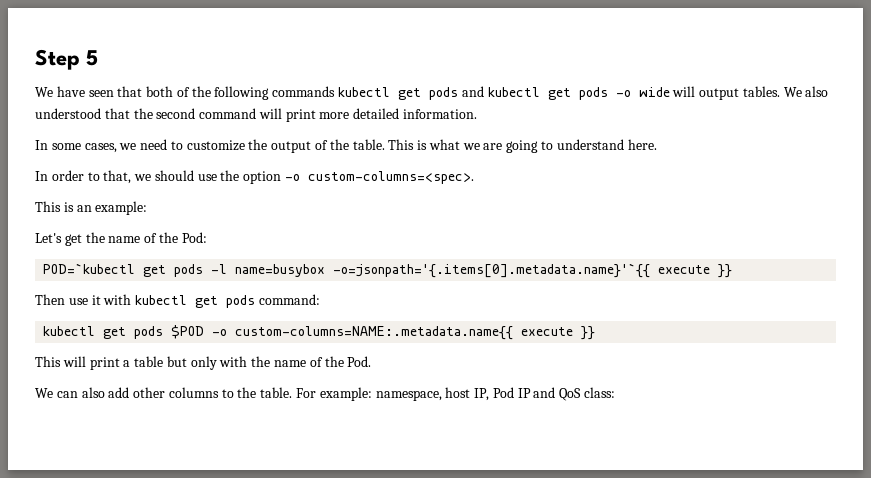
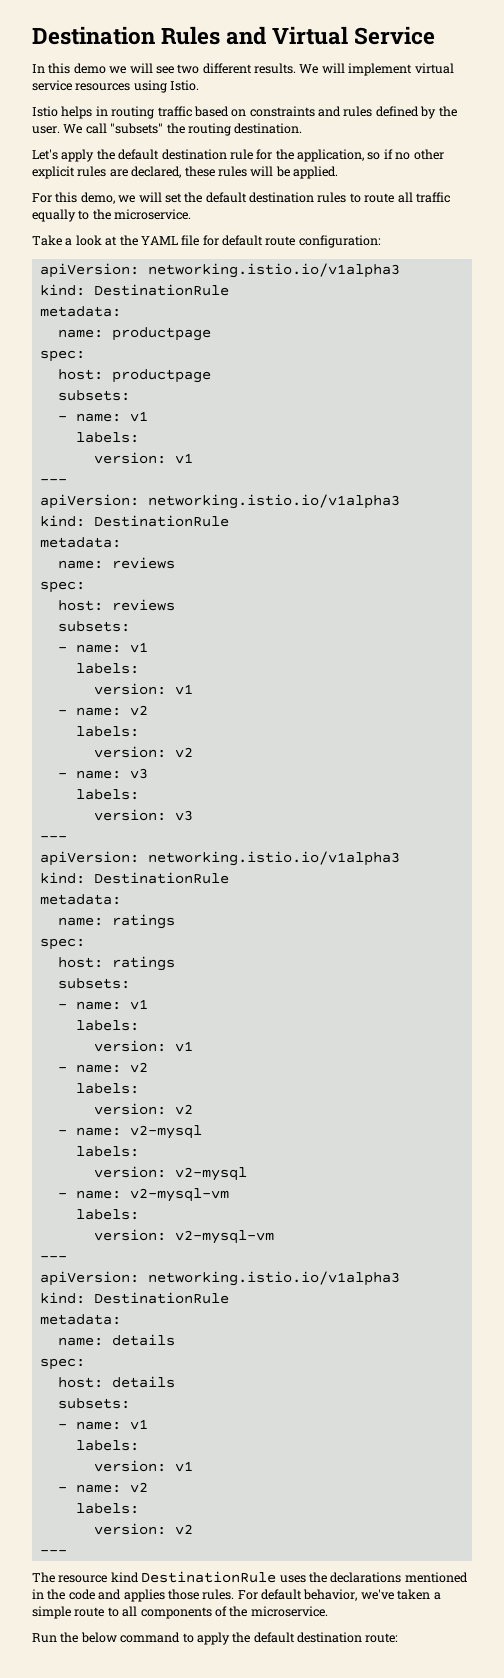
- Step 5
- We have seen that both of the following commands kubectl get pods and kubectl get pods -o wide will output tables. We also understood that the second command will print more detailed information.
- In some cases, we need to customize the output of the table. This is what we are going to understand here.
- In order to that, we should use the option -o custom-columns=<spec>.
- This is an example:
- Let's get the name of the Pod:
- POD=`kubectl get pods -l name=busybox -o=jsonpath='{.items[0].metadata.name}'`{{ execute }}
- Then use it with kubectl get pods command:
- kubectl get pods $POD -o custom-columns=NAME:.metadata.name{{ execute }}
- This will print a table but only with the name of the Pod.
- We can also add other columns to the table. For example: namespace, host IP, Pod IP and QoS class:
+ Destination Rules and Virtual Service
+ In this demo we will see two different results. We will implement virtual service resources using Istio.
+ Istio helps in routing traffic based on constraints and rules defined by the user. We call "subsets" the routing destination.
+ Let's apply the default destination rule for the application, so if no other explicit rules are declared, these rules will be applied.
+ For this demo, we will set the default destination rules to route all traffic equally to the microservice.
+ Take a look at the YAML file for default route configuration:
+ apiVersion: networking.istio.io/v1alpha3
+ kind: DestinationRule
+ metadata:
+ name: productpage
+ spec:
+ host: productpage
+ subsets:
+ - name: v1
+ labels:
+ version: v1
+ ---
+ apiVersion: networking.istio.io/v1alpha3
+ kind: DestinationRule
+ metadata:
+ name: reviews
+ spec:
+ host: reviews
+ subsets:
+ - name: v1
+ labels:
+ version: v1
+ - name: v2
+ labels:
+ version: v2
+ - name: v3
+ labels:
+ version: v3
+ ---
+ apiVersion: networking.istio.io/v1alpha3
+ kind: DestinationRule
+ metadata:
+ name: ratings
+ spec:
+ host: ratings
+ subsets:
+ - name: v1
+ labels:
+ version: v1
+ - name: v2
+ labels:
+ version: v2
+ - name: v2-mysql
+ labels:
+ version: v2-mysql
+ - name: v2-mysql-vm
+ labels:
+ version: v2-mysql-vm
+ ---
+ apiVersion: networking.istio.io/v1alpha3
+ kind: DestinationRule
+ metadata:
+ name: details
+ spec:
+ host: details
+ subsets:
+ - name: v1
+ labels:
+ version: v1
+ - name: v2
+ labels:
+ version: v2
+ ---
+ The resource kind DestinationRule uses the declarations mentioned in the code and applies those rules. For default behavior, we've taken a simple route to all components of the microservice.
+ Run the below command to apply the default destination route:

